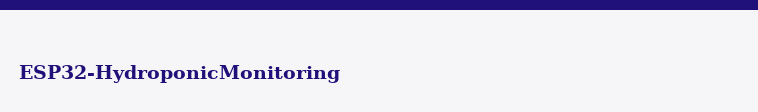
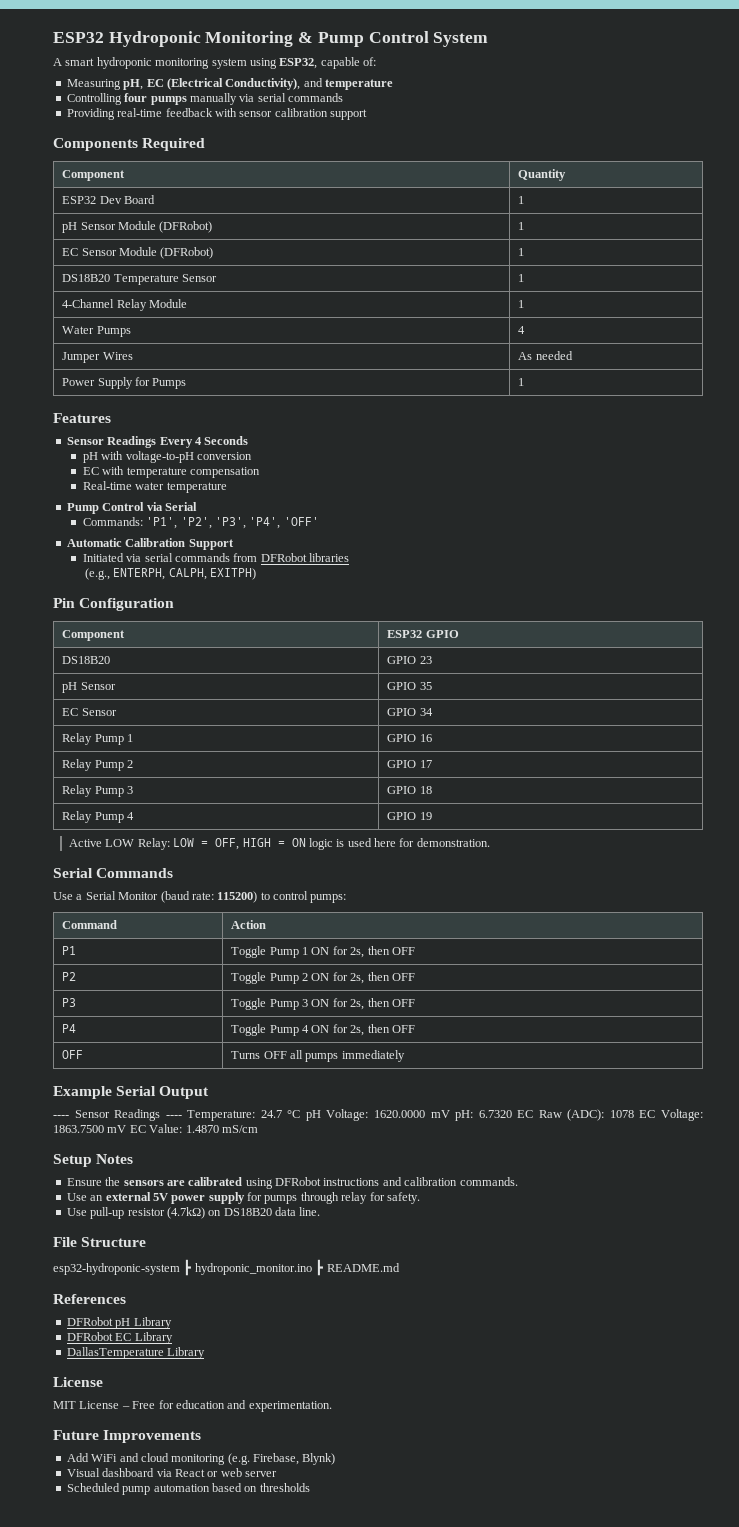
- ESP32-HydroponicMonitoring
+ ESP32 Hydroponic Monitoring & Pump Control System
+ A smart hydroponic monitoring system using ESP32, capable of:
+ Measuring pH, EC (Electrical Conductivity), and temperature
+ Controlling four pumps manually via serial commands
+ Providing real-time feedback with sensor calibration support
+ Components Required
+ Component | Quantity
+ ESP32 Dev Board | 1
+ pH Sensor Module (DFRobot) | 1
+ EC Sensor Module (DFRobot) | 1
+ DS18B20 Temperature Sensor | 1
+ 4-Channel Relay Module | 1
+ Water Pumps | 4
+ Jumper Wires | As needed
+ Power Supply for Pumps | 1
+ Features
+ Sensor Readings Every 4 Seconds
+ pH with voltage-to-pH conversion
+ EC with temperature compensation
+ Real-time water temperature
+ Pump Control via Serial
+ Commands: 'P1', 'P2', 'P3', 'P4', 'OFF'
+ Automatic Calibration Support
+ Initiated via serial commands from DFRobot libraries
+ (e.g., ENTERPH, CALPH, EXITPH)
+ Pin Configuration
+ Component | ESP32 GPIO
+ DS18B20 | GPIO 23
+ pH Sensor | GPIO 35
+ EC Sensor | GPIO 34
+ Relay Pump 1 | GPIO 16
+ Relay Pump 2 | GPIO 17
+ Relay Pump 3 | GPIO 18
+ Relay Pump 4 | GPIO 19
+ Active LOW Relay: LOW = OFF, HIGH = ON logic is used here for demonstration.
+ Serial Commands
+ Use a Serial Monitor (baud rate: 115200) to control pumps:
+ Command | Action
+ P1 | Toggle Pump 1 ON for 2s, then OFF
+ P2 | Toggle Pump 2 ON for 2s, then OFF
+ P3 | Toggle Pump 3 ON for 2s, then OFF
+ P4 | Toggle Pump 4 ON for 2s, then OFF
+ OFF | Turns OFF all pumps immediately
+ Example Serial Output
+ ---- Sensor Readings ---- Temperature: 24.7 °C pH Voltage: 1620.0000 mV pH: 6.7320 EC Raw (ADC): 1078 EC Voltage: 1863.7500 mV EC Value: 1.4870 mS/cm
+ Setup Notes
+ Ensure the sensors are calibrated using DFRobot instructions and calibration commands.
+ Use an external 5V power supply for pumps through relay for safety.
+ Use pull-up resistor (4.7kΩ) on DS18B20 data line.
+ File Structure
+ esp32-hydroponic-system ┣ hydroponic_monitor.ino ┣ README.md
+ References
+ DFRobot pH Library
+ DFRobot EC Library
+ DallasTemperature Library
+ License
+ MIT License – Free for education and experimentation.
+ Future Improvements
+ Add WiFi and cloud monitoring (e.g. Firebase, Blynk)
+ Visual dashboard via React or web server
+ Scheduled pump automation based on thresholds

